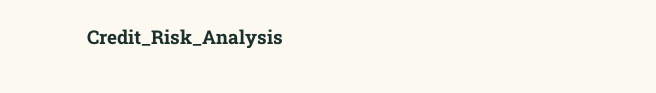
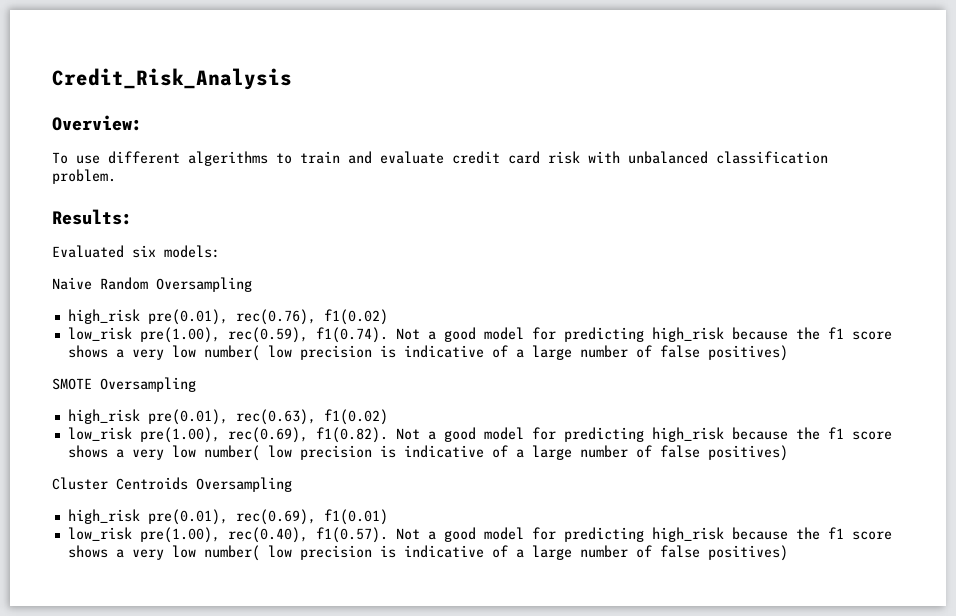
+ Overview:
+ To use different algerithms to train and evaluate credit card risk with unbalanced classification problem.
+ Results:
+ Evaluated six models:
+ Naive Random Oversampling
+ high_risk pre(0.01), rec(0.76), f1(0.02)
+ low_risk pre(1.00), rec(0.59), f1(0.74). Not a good model for predicting high_risk because the f1 score shows a very low number( low precision is indicative of a large number of false positives)
+ SMOTE Oversampling
+ high_risk pre(0.01), rec(0.63), f1(0.02)
+ low_risk pre(1.00), rec(0.69), f1(0.82). Not a good model for predicting high_risk because the f1 score shows a very low number( low precision is indicative of a large number of false positives)
+ Cluster Centroids Oversampling
+ high_risk pre(0.01), rec(0.69), f1(0.01)
+ low_risk pre(1.00), rec(0.40), f1(0.57). Not a good model for predicting high_risk because the f1 score shows a very low number( low precision is indicative of a large number of false positives)

